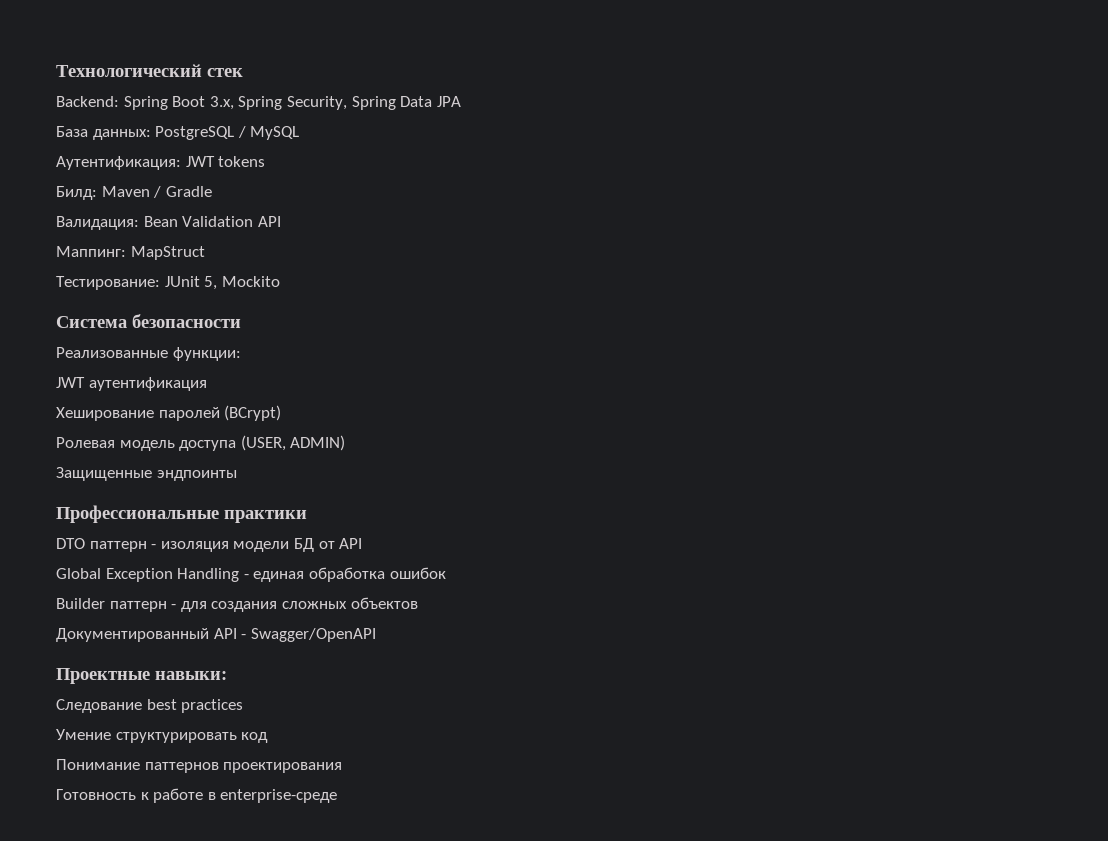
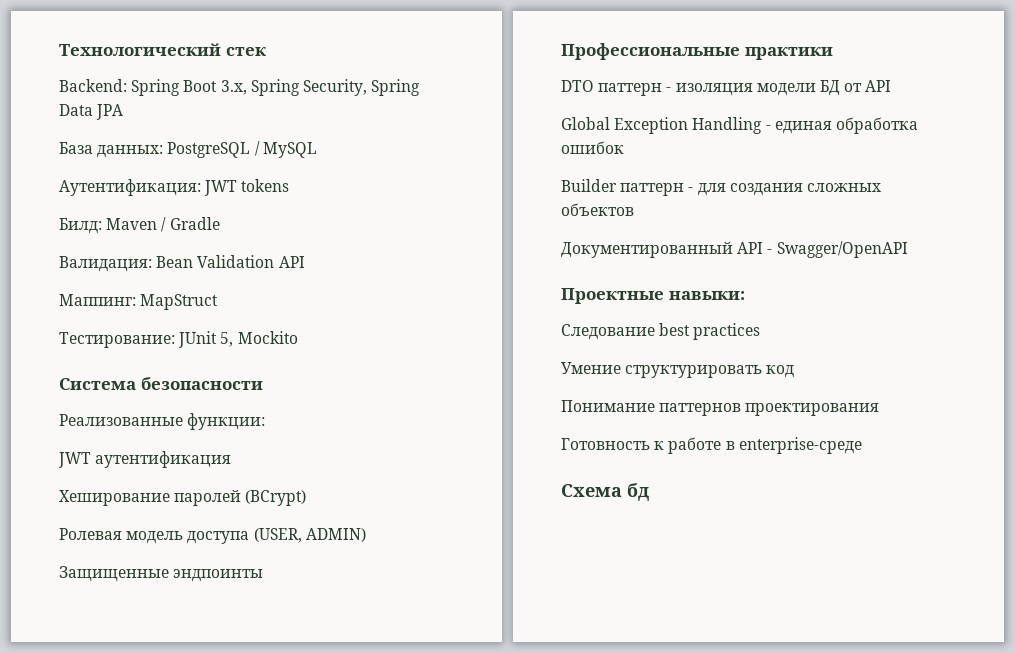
+ Cхема бд

